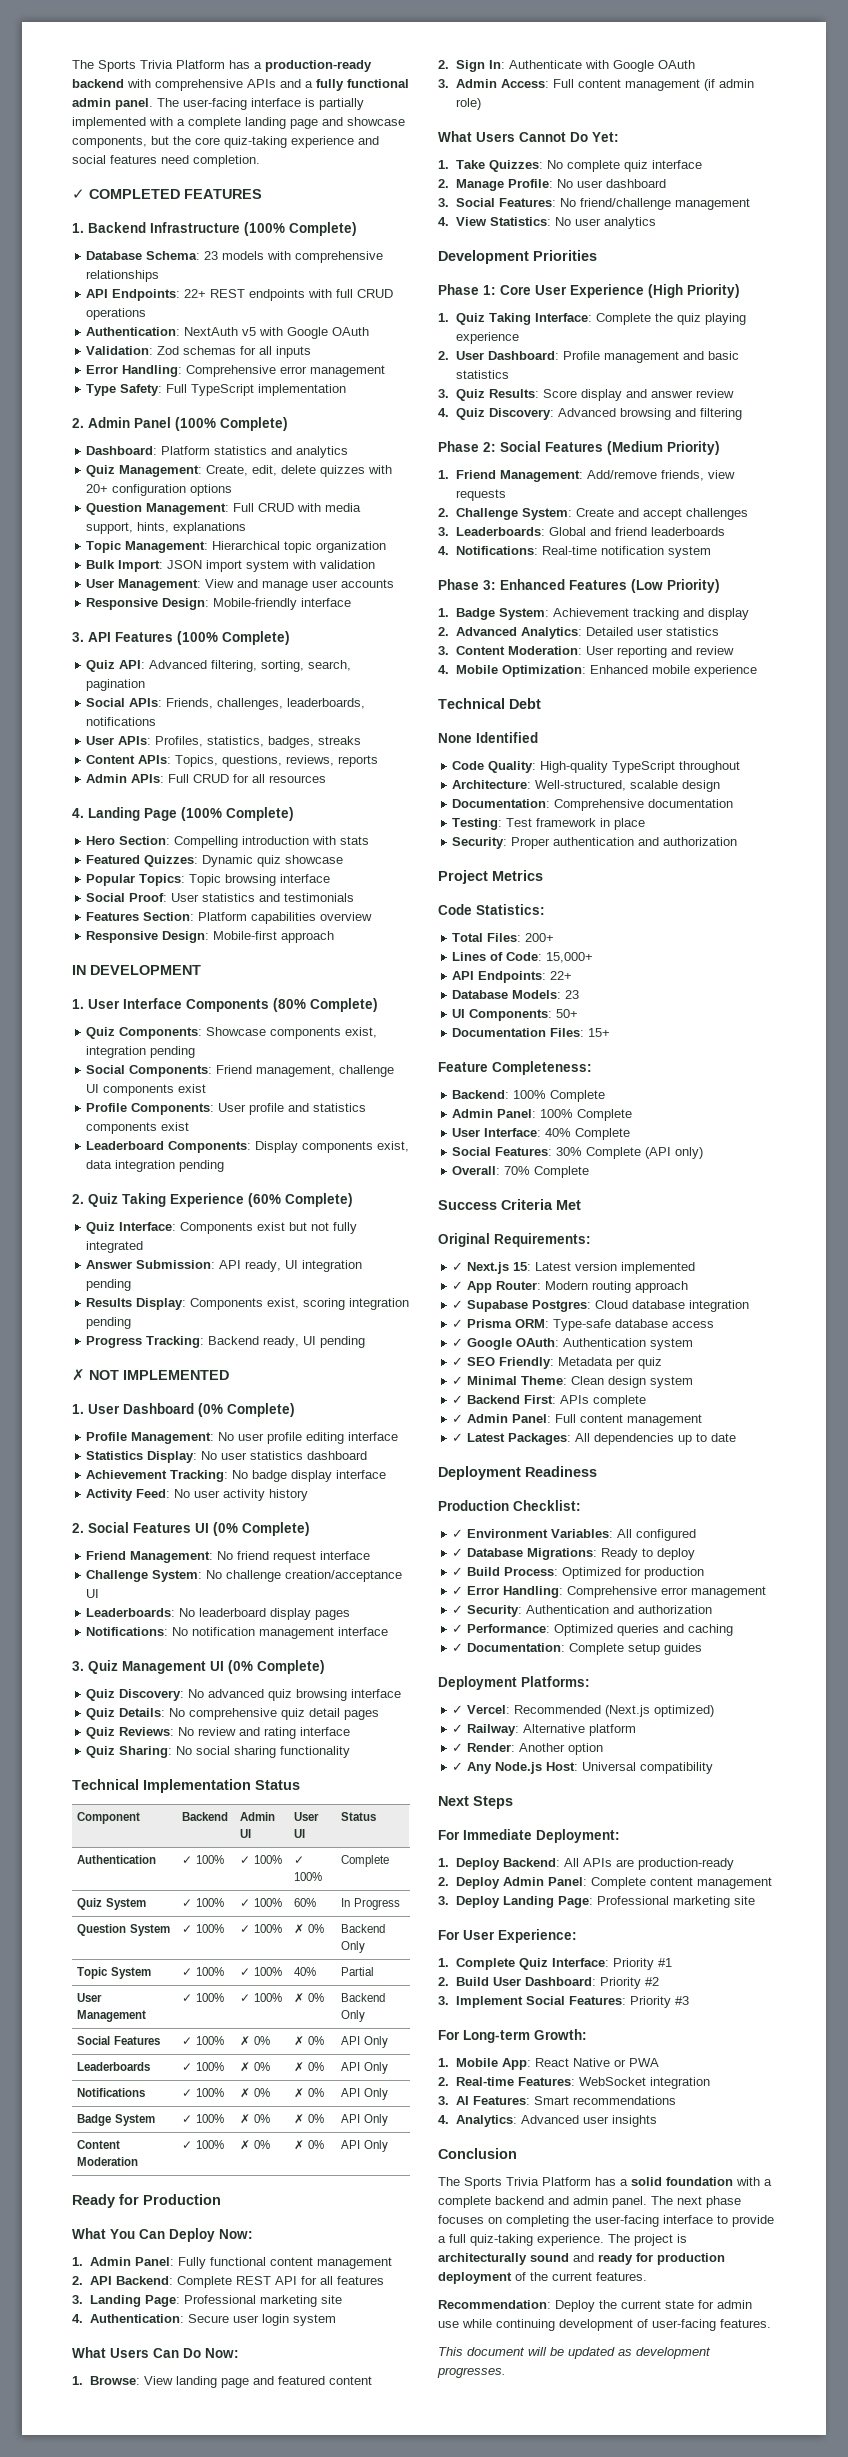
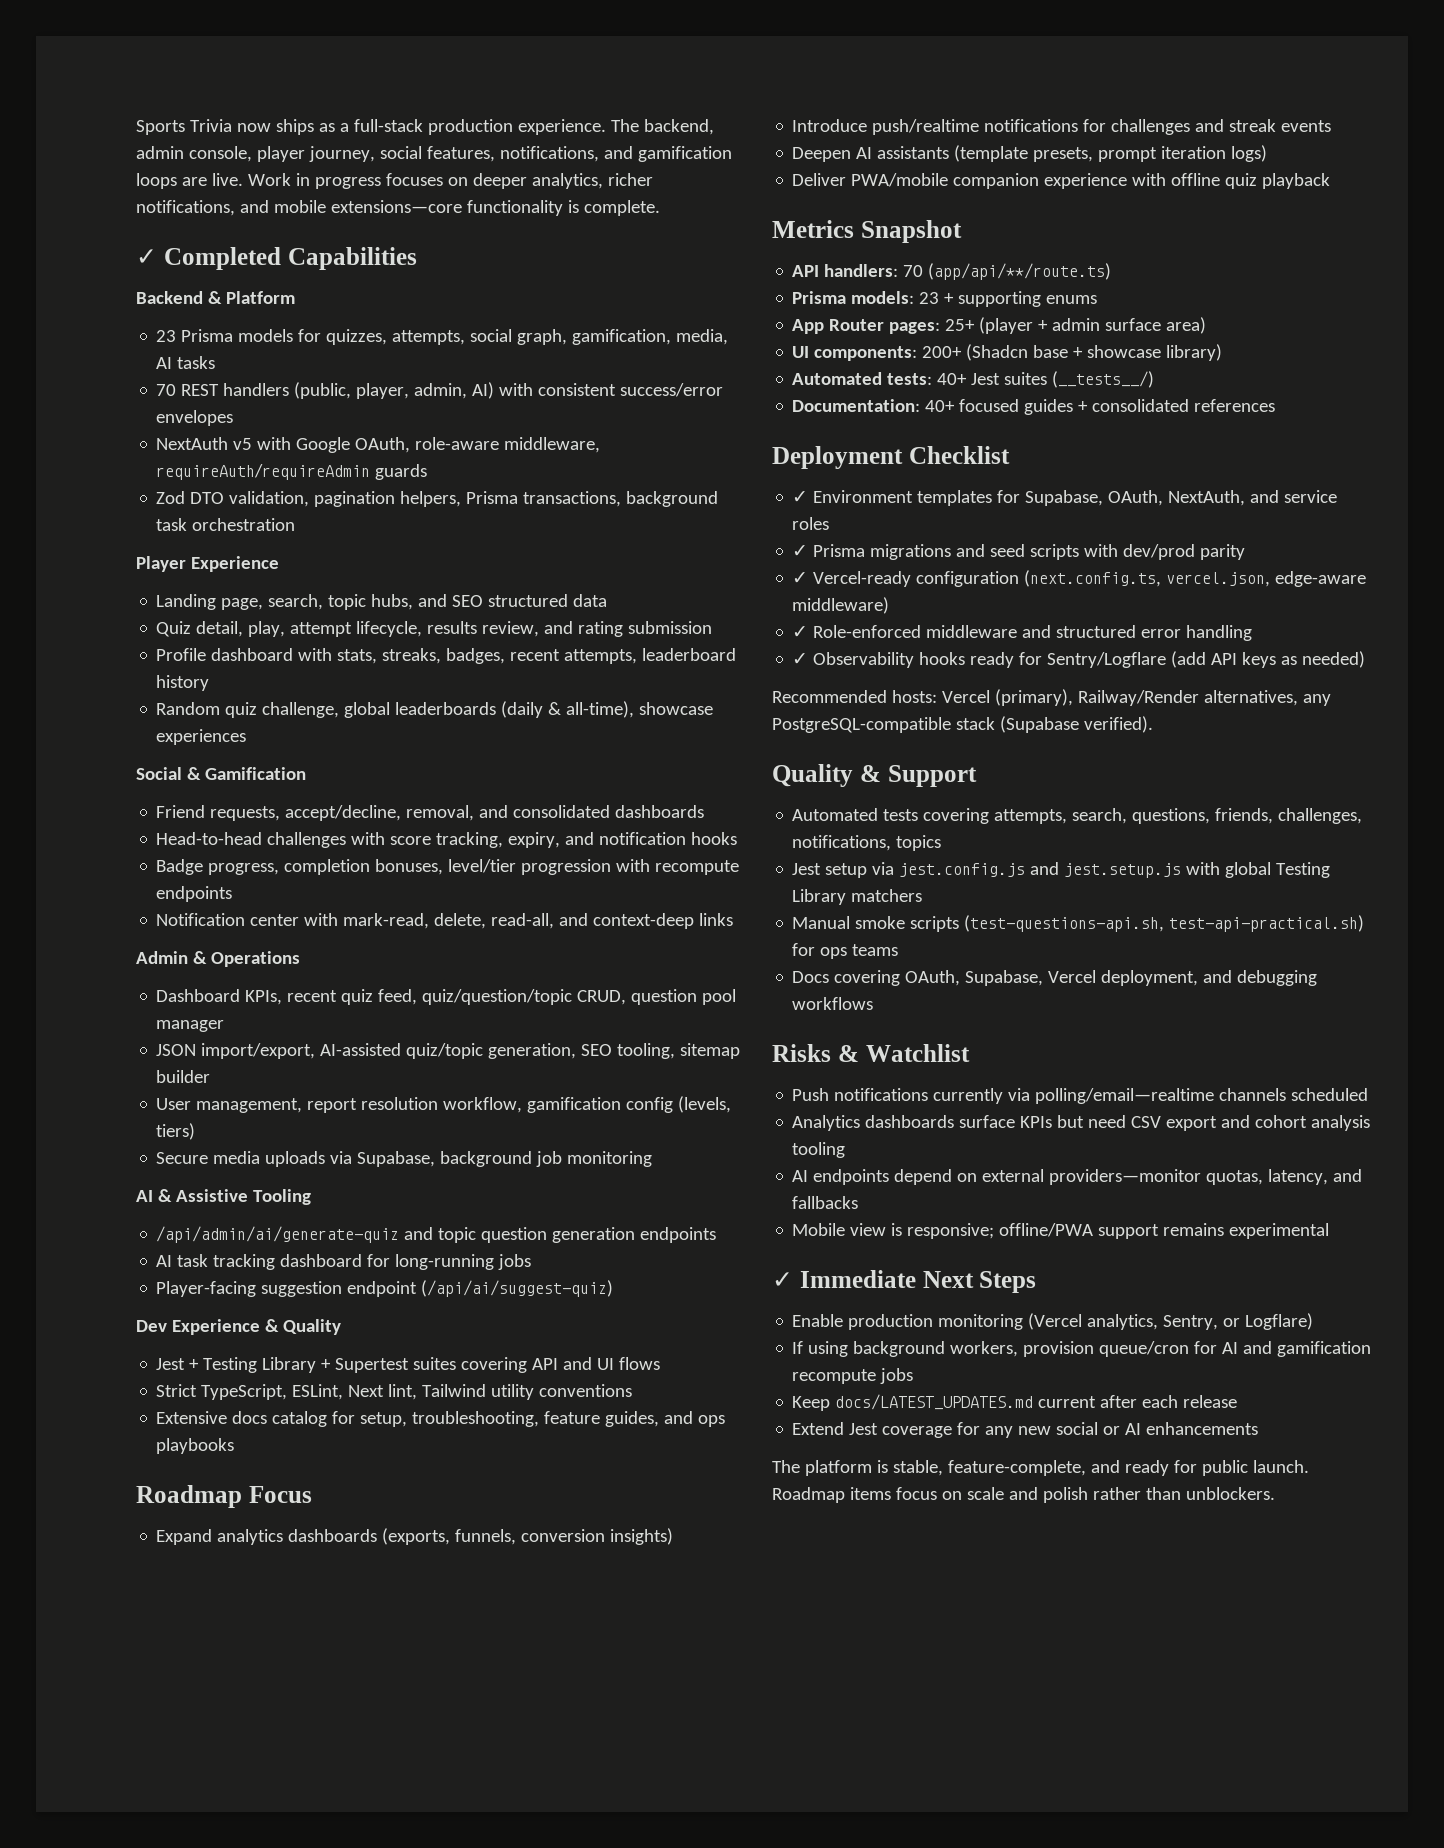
- The Sports Trivia Platform has a production-ready backend with comprehensive APIs and a fully functional admin panel. The user-facing interface is partially implemented with a complete landing page and showcase components, but the core quiz-taking experience and social features need completion.
- ✓ COMPLETED FEATURES
- 1. Backend Infrastructure (100% Complete)
- Database Schema: 23 models with comprehensive relationships
- API Endpoints: 22+ REST endpoints with full CRUD operations
- Authentication: NextAuth v5 with Google OAuth
- Validation: Zod schemas for all inputs
- Error Handling: Comprehensive error management
- Type Safety: Full TypeScript implementation
- 2. Admin Panel (100% Complete)
- Dashboard: Platform statistics and analytics
- Quiz Management: Create, edit, delete quizzes with 20+ configuration options
- Question Management: Full CRUD with media support, hints, explanations
- Topic Management: Hierarchical topic organization
- Bulk Import: JSON import system with validation
- User Management: View and manage user accounts
- Responsive Design: Mobile-friendly interface
- 3. API Features (100% Complete)
- Quiz API: Advanced filtering, sorting, search, pagination
- Social APIs: Friends, challenges, leaderboards, notifications
- User APIs: Profiles, statistics, badges, streaks
- Content APIs: Topics, questions, reviews, reports
- Admin APIs: Full CRUD for all resources
- 4. Landing Page (100% Complete)
- Hero Section: Compelling introduction with stats
- Featured Quizzes: Dynamic quiz showcase
- Popular Topics: Topic browsing interface
- Social Proof: User statistics and testimonials
- Features Section: Platform capabilities overview
- Responsive Design: Mobile-first approach
- IN DEVELOPMENT
- 1. User Interface Components (80% Complete)
- Quiz Components: Showcase components exist, integration pending
- Social Components: Friend management, challenge UI components exist
- Profile Components: User profile and statistics components exist
- Leaderboard Components: Display components exist, data integration pending
- 2. Quiz Taking Experience (60% Complete)
- Quiz Interface: Components exist but not fully integrated
- Answer Submission: API ready, UI integration pending
- Results Display: Components exist, scoring integration pending
- Progress Tracking: Backend ready, UI pending
- ✗ NOT IMPLEMENTED
- 1. User Dashboard (0% Complete)
- Profile Management: No user profile editing interface
- Statistics Display: No user statistics dashboard
- Achievement Tracking: No badge display interface
- Activity Feed: No user activity history
- 2. Social Features UI (0% Complete)
- Friend Management: No friend request interface
- Challenge System: No challenge creation/acceptance UI
- Leaderboards: No leaderboard display pages
- Notifications: No notification management interface
- 3. Quiz Management UI (0% Complete)
- Quiz Discovery: No advanced quiz browsing interface
- Quiz Details: No comprehensive quiz detail pages
- Quiz Reviews: No review and rating interface
- Quiz Sharing: No social sharing functionality
- Technical Implementation Status
- Component | Backend | Admin UI | User UI | Status
- Authentication | ✓ 100% | ✓ 100% | ✓ 100% | Complete
- Quiz System | ✓ 100% | ✓ 100% | 60% | In Progress
- Question System | ✓ 100% | ✓ 100% | ✗ 0% | Backend Only
- Topic System | ✓ 100% | ✓ 100% | 40% | Partial
- User Management | ✓ 100% | ✓ 100% | ✗ 0% | Backend Only
- Social Features | ✓ 100% | ✗ 0% | ✗ 0% | API Only
- Leaderboards | ✓ 100% | ✗ 0% | ✗ 0% | API Only
- Notifications | ✓ 100% | ✗ 0% | ✗ 0% | API Only
- Badge System | ✓ 100% | ✗ 0% | ✗ 0% | API Only
- Content Moderation | ✓ 100% | ✗ 0% | ✗ 0% | API Only
- Ready for Production
- What You Can Deploy Now:
- 1. Admin Panel: Fully functional content management
- 2. API Backend: Complete REST API for all features
- 3. Landing Page: Professional marketing site
- 4. Authentication: Secure user login system
- What Users Can Do Now:
- 1. Browse: View landing page and featured content
- 2. Sign In: Authenticate with Google OAuth
- 3. Admin Access: Full content management (if admin role)
- What Users Cannot Do Yet:
- 1. Take Quizzes: No complete quiz interface
- 2. Manage Profile: No user dashboard
- 3. Social Features: No friend/challenge management
- 4. View Statistics: No user analytics
- Development Priorities
- Phase 1: Core User Experience (High Priority)
- 1. Quiz Taking Interface: Complete the quiz playing experience
- 2. User Dashboard: Profile management and basic statistics
- 3. Quiz Results: Score display and answer review
- 4. Quiz Discovery: Advanced browsing and filtering
- Phase 2: Social Features (Medium Priority)
- 1. Friend Management: Add/remove friends, view requests
- 2. Challenge System: Create and accept challenges
- 3. Leaderboards: Global and friend leaderboards
- 4. Notifications: Real-time notification system
- Phase 3: Enhanced Features (Low Priority)
- 1. Badge System: Achievement tracking and display
- 2. Advanced Analytics: Detailed user statistics
- 3. Content Moderation: User reporting and review
- 4. Mobile Optimization: Enhanced mobile experience
- Technical Debt
- None Identified
- Code Quality: High-quality TypeScript throughout
- Architecture: Well-structured, scalable design
- Documentation: Comprehensive documentation
- Testing: Test framework in place
- Security: Proper authentication and authorization
- Project Metrics
- Code Statistics:
- Total Files: 200+
- Lines of Code: 15,000+
- API Endpoints: 22+
- Database Models: 23
- UI Components: 50+
- Documentation Files: 15+
- Feature Completeness:
- Backend: 100% Complete
- Admin Panel: 100% Complete
- User Interface: 40% Complete
- Social Features: 30% Complete (API only)
- Overall: 70% Complete
- Success Criteria Met
- Original Requirements:
- ✓ Next.js 15: Latest version implemented
- ✓ App Router: Modern routing approach
- ✓ Supabase Postgres: Cloud database integration
- ✓ Prisma ORM: Type-safe database access
- ✓ Google OAuth: Authentication system
- ✓ SEO Friendly: Metadata per quiz
- ✓ Minimal Theme: Clean design system
- ✓ Backend First: APIs complete
- ✓ Admin Panel: Full content management
- ✓ Latest Packages: All dependencies up to date
- Deployment Readiness
- Production Checklist:
- ✓ Environment Variables: All configured
- ✓ Database Migrations: Ready to deploy
- ✓ Build Process: Optimized for production
- ✓ Error Handling: Comprehensive error management
- ✓ Security: Authentication and authorization
- ✓ Performance: Optimized queries and caching
- ✓ Documentation: Complete setup guides
- Deployment Platforms:
- ✓ Vercel: Recommended (Next.js optimized)
- ✓ Railway: Alternative platform
- ✓ Render: Another option
- ✓ Any Node.js Host: Universal compatibility
- Next Steps
- For Immediate Deployment:
- 1. Deploy Backend: All APIs are production-ready
- 2. Deploy Admin Panel: Complete content management
- 3. Deploy Landing Page: Professional marketing site
- For User Experience:
- 1. Complete Quiz Interface: Priority #1
- 2. Build User Dashboard: Priority #2
- 3. Implement Social Features: Priority #3
- For Long-term Growth:
- 1. Mobile App: React Native or PWA
- 2. Real-time Features: WebSocket integration
- 3. AI Features: Smart recommendations
- 4. Analytics: Advanced user insights
- Conclusion
- The Sports Trivia Platform has a solid foundation with a complete backend and admin panel. The next phase focuses on completing the user-facing interface to provide a full quiz-taking experience. The project is architecturally sound and ready for production deployment of the current features.
- Recommendation: Deploy the current state for admin use while continuing development of user-facing features.
- This document will be updated as development progresses.
+ Sports Trivia now ships as a full-stack production experience. The backend, admin console, player journey, social features, notifications, and gamification loops are live. Work in progress focuses on deeper analytics, richer notifications, and mobile extensions—core functionality is complete.
+ ✓ Completed Capabilities
+ Backend & Platform
+ 23 Prisma models for quizzes, attempts, social graph, gamification, media, AI tasks
+ 70 REST handlers (public, player, admin, AI) with consistent success/error envelopes
+ NextAuth v5 with Google OAuth, role-aware middleware, requireAuth/requireAdmin guards
+ Zod DTO validation, pagination helpers, Prisma transactions, background task orchestration
+ Player Experience
+ Landing page, search, topic hubs, and SEO structured data
+ Quiz detail, play, attempt lifecycle, results review, and rating submission
+ Profile dashboard with stats, streaks, badges, recent attempts, leaderboard history
+ Random quiz challenge, global leaderboards (daily & all-time), showcase experiences
+ Social & Gamification
+ Friend requests, accept/decline, removal, and consolidated dashboards
+ Head-to-head challenges with score tracking, expiry, and notification hooks
+ Badge progress, completion bonuses, level/tier progression with recompute endpoints
+ Notification center with mark-read, delete, read-all, and context-deep links
+ Admin & Operations
+ Dashboard KPIs, recent quiz feed, quiz/question/topic CRUD, question pool manager
+ JSON import/export, AI-assisted quiz/topic generation, SEO tooling, sitemap builder
+ User management, report resolution workflow, gamification config (levels, tiers)
+ Secure media uploads via Supabase, background job monitoring
+ AI & Assistive Tooling
+ /api/admin/ai/generate-quiz and topic question generation endpoints
+ AI task tracking dashboard for long-running jobs
+ Player-facing suggestion endpoint (/api/ai/suggest-quiz)
+ Dev Experience & Quality
+ Jest + Testing Library + Supertest suites covering API and UI flows
+ Strict TypeScript, ESLint, Next lint, Tailwind utility conventions
+ Extensive docs catalog for setup, troubleshooting, feature guides, and ops playbooks
+ Roadmap Focus
+ Expand analytics dashboards (exports, funnels, conversion insights)
+ Introduce push/realtime notifications for challenges and streak events
+ Deepen AI assistants (template presets, prompt iteration logs)
+ Deliver PWA/mobile companion experience with offline quiz playback
+ Metrics Snapshot
+ API handlers: 70 (app/api/**/route.ts)
+ Prisma models: 23 + supporting enums
+ App Router pages: 25+ (player + admin surface area)
+ UI components: 200+ (Shadcn base + showcase library)
+ Automated tests: 40+ Jest suites (__tests__/)
+ Documentation: 40+ focused guides + consolidated references
+ Deployment Checklist
+ ✓ Environment templates for Supabase, OAuth, NextAuth, and service roles
+ ✓ Prisma migrations and seed scripts with dev/prod parity
+ ✓ Vercel-ready configuration (next.config.ts, vercel.json, edge-aware middleware)
+ ✓ Role-enforced middleware and structured error handling
+ ✓ Observability hooks ready for Sentry/Logflare (add API keys as needed)
+ Recommended hosts: Vercel (primary), Railway/Render alternatives, any PostgreSQL-compatible stack (Supabase verified).
+ Quality & Support
+ Automated tests covering attempts, search, questions, friends, challenges, notifications, topics
+ Jest setup via jest.config.js and jest.setup.js with global Testing Library matchers
+ Manual smoke scripts (test-questions-api.sh, test-api-practical.sh) for ops teams
+ Docs covering OAuth, Supabase, Vercel deployment, and debugging workflows
+ Risks & Watchlist
+ Push notifications currently via polling/email—realtime channels scheduled
+ Analytics dashboards surface KPIs but need CSV export and cohort analysis tooling
+ AI endpoints depend on external providers—monitor quotas, latency, and fallbacks
+ Mobile view is responsive; offline/PWA support remains experimental
+ ✓ Immediate Next Steps
+ Enable production monitoring (Vercel analytics, Sentry, or Logflare)
+ If using background workers, provision queue/cron for AI and gamification recompute jobs
+ Keep docs/LATEST_UPDATES.md current after each release
+ Extend Jest coverage for any new social or AI enhancements
+ The platform is stable, feature-complete, and ready for public launch. Roadmap items focus on scale and polish rather than unblockers.

